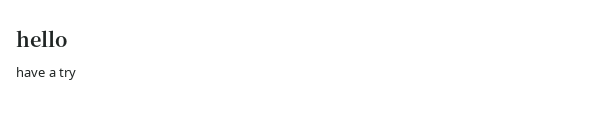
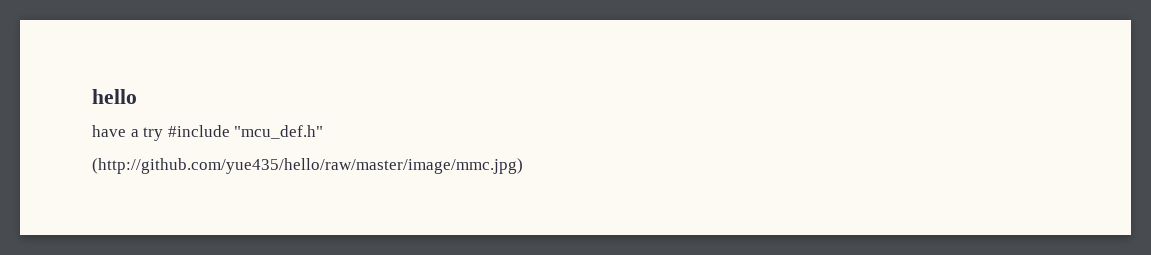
- have a try
+ have a try #include "mcu_def.h"
+ (http://github.com/yue435/hello/raw/master/image/mmc.jpg)

